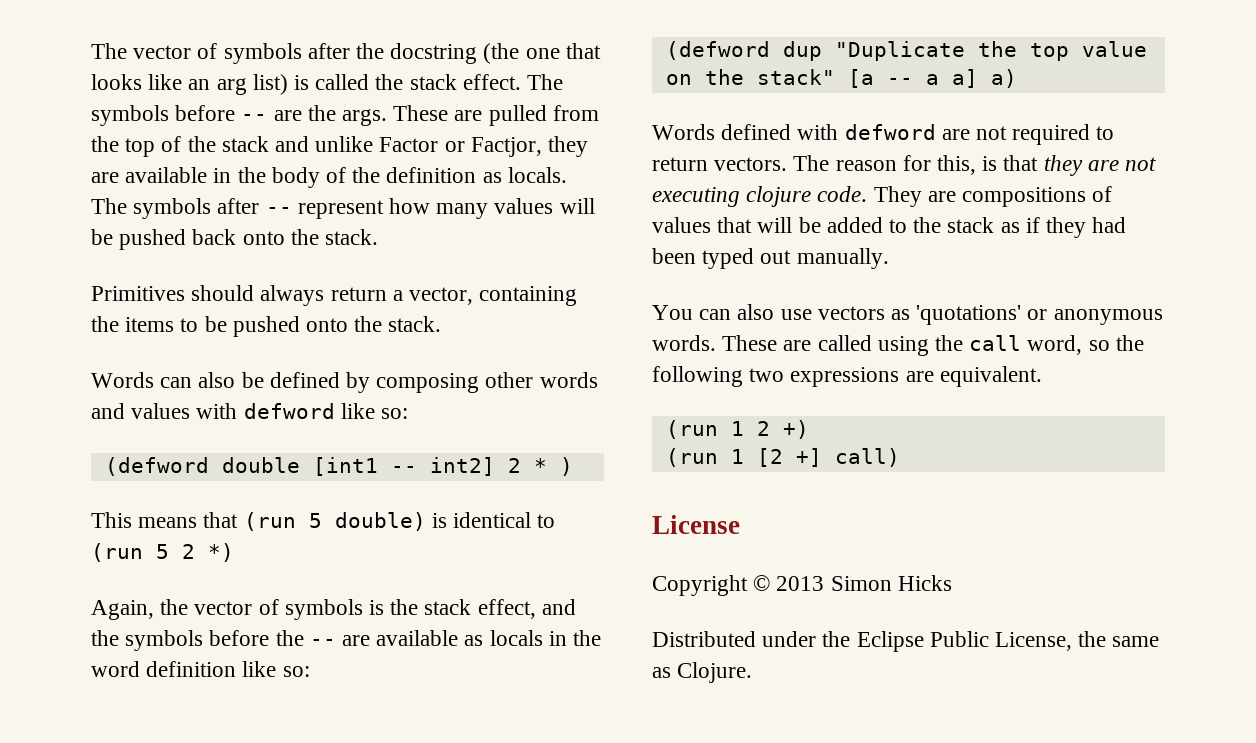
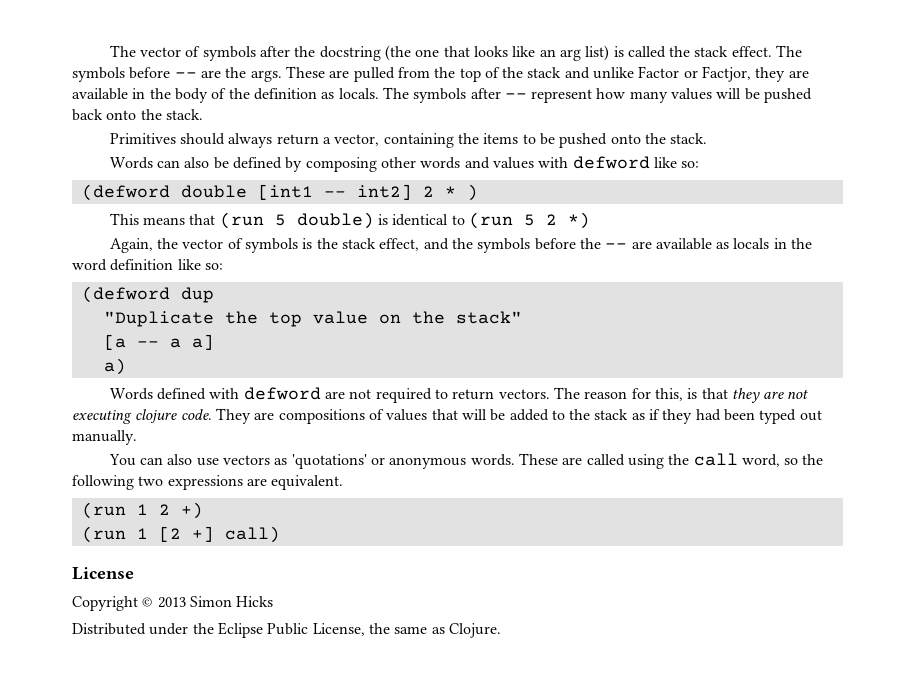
- (defword dup "Duplicate the top value on the stack" [a -- a a] a)
+ (defword dup
+ "Duplicate the top value on the stack"
+ [a -- a a]
+ a)

